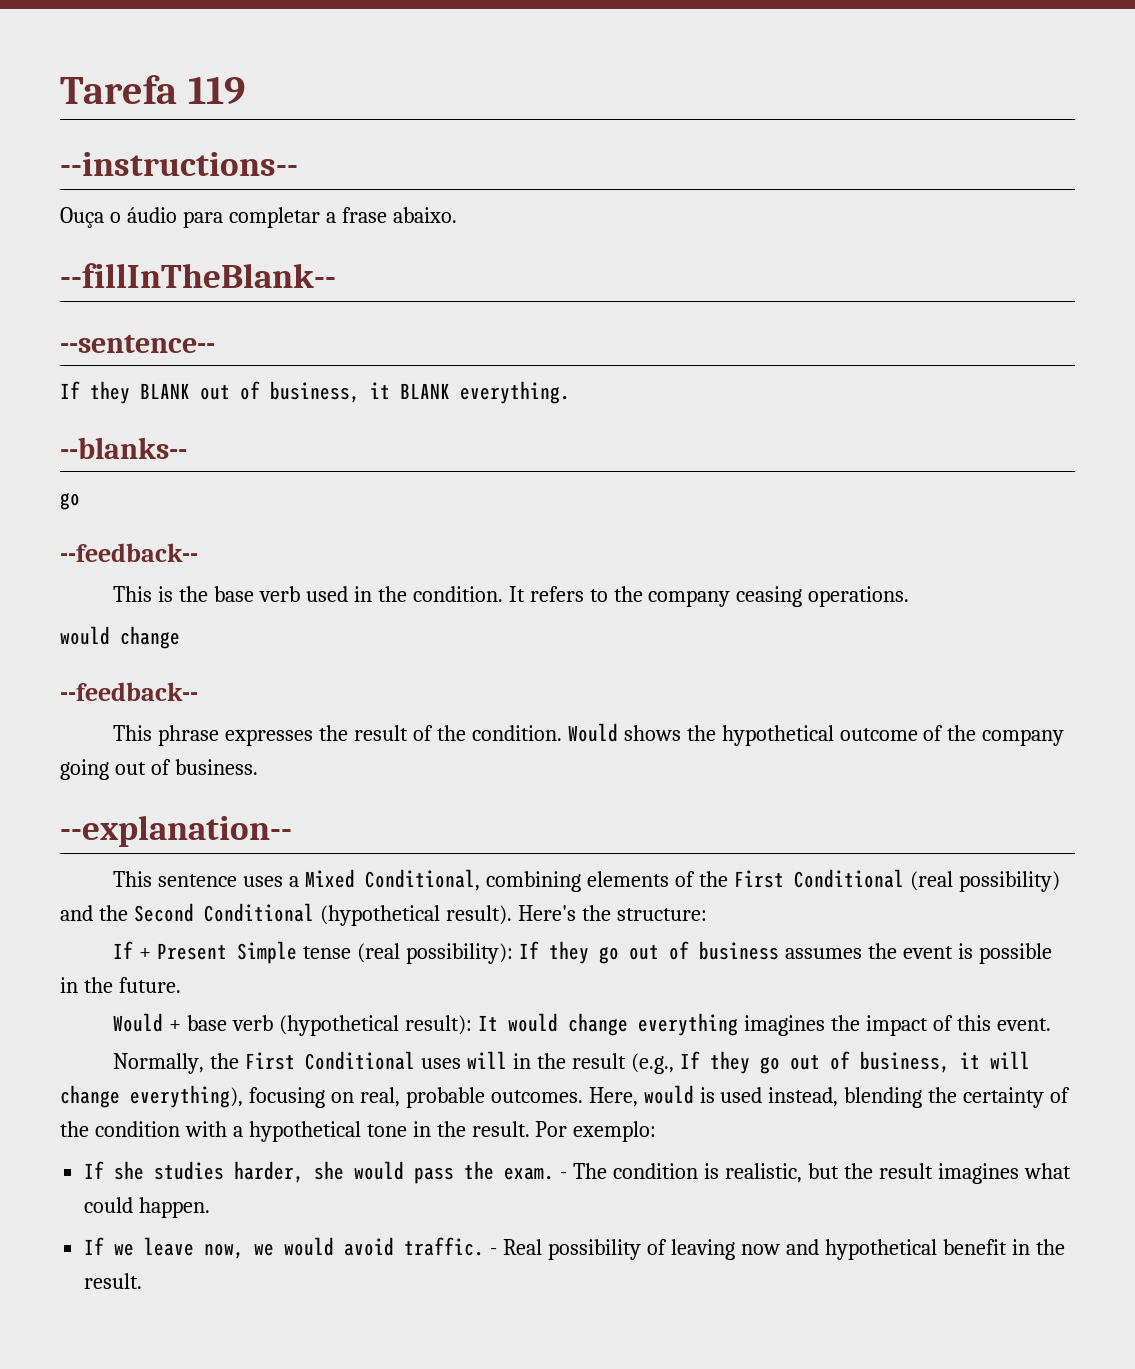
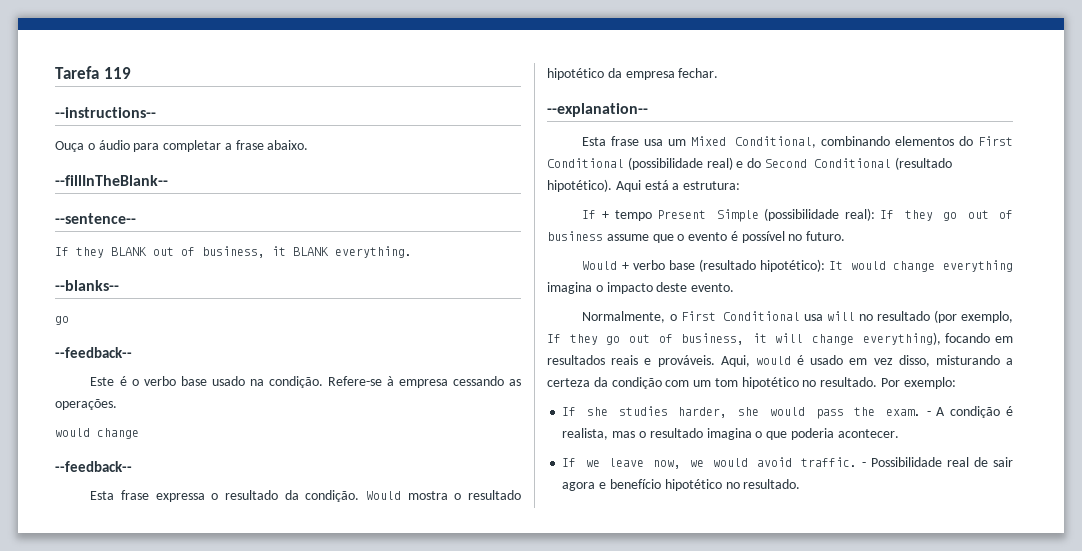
- This is the base verb used in the condition. It refers to the company ceasing operations.
+ Este é o verbo base usado na condição. Refere-se à empresa cessando as operações.
  would change
  --feedback--
- This phrase expresses the result of the condition. Would shows the hypothetical outcome of the company going out of business.
+ Esta frase expressa o resultado da condição. Would mostra o resultado hipotético da empresa fechar.
  --explanation--
- This sentence uses a Mixed Conditional, combining elements of the First Conditional (real possibility) and the Second Conditional (hypothetical result). Here's the structure:
+ Esta frase usa um Mixed Conditional, combinando elementos do First Conditional (possibilidade real) e do Second Conditional (resultado hipotético). Aqui está a estrutura:
- If + Present Simple tense (real possibility): If they go out of business assumes the event is possible in the future.
- Would + base verb (hypothetical result): It would change everything imagines the impact of this event.
- Normally, the First Conditional uses will in the result (e.g., If they go out of business, it will change everything), focusing on real, probable outcomes. Here, would is used instead, blending the certainty of the condition with a hypothetical tone in the result.
+ If + tempo Present Simple (possibilidade real): If they go out of business assume que o evento é possível no futuro.
+ Would + verbo base (resultado hipotético): It would change everything imagina o impacto deste evento.
+ Normalmente, o First Conditional usa will no resultado (por exemplo, If they go out of business, it will change everything), focando em resultados reais e prováveis. Aqui, would é usado em vez disso, misturando a certeza da condição com um tom hipotético no resultado.
- - The condition is realistic, but the result imagines what could happen.
+ - A condição é realista, mas o resultado imagina o que poderia acontecer.
- - Real possibility of leaving now and hypothetical benefit in the result.
+ - Possibilidade real de sair agora e benefício hipotético no resultado.

